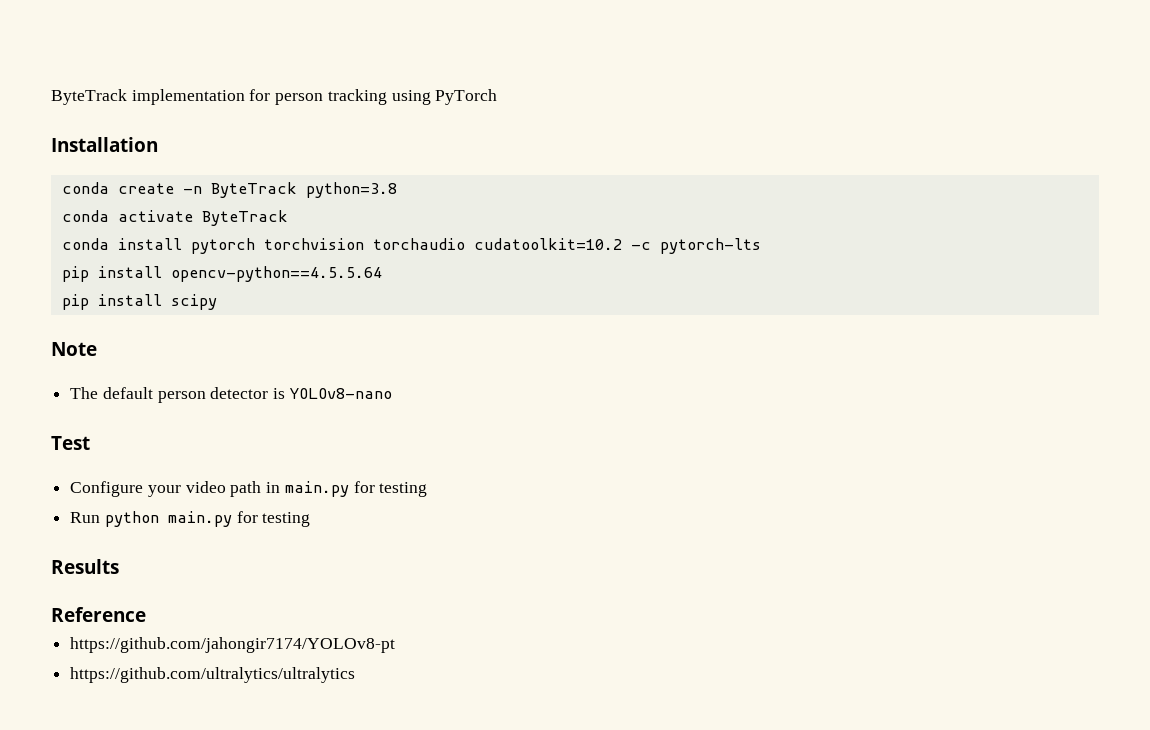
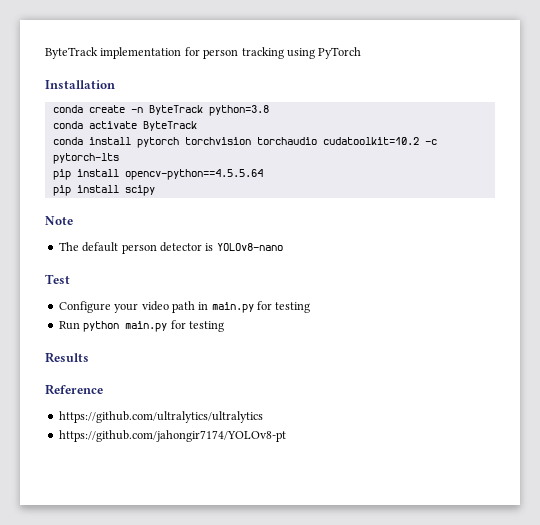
+ https://github.com/ultralytics/ultralytics
- https://github.com/ultralytics/ultralytics

